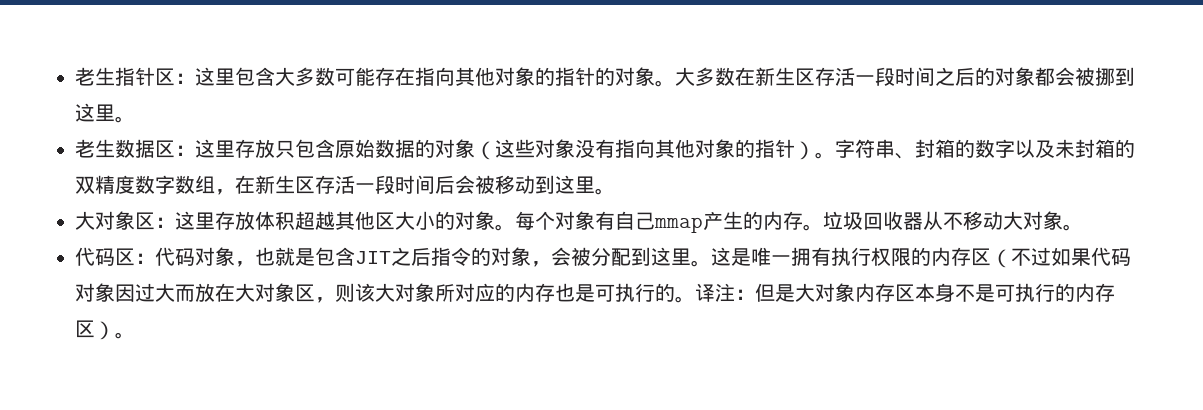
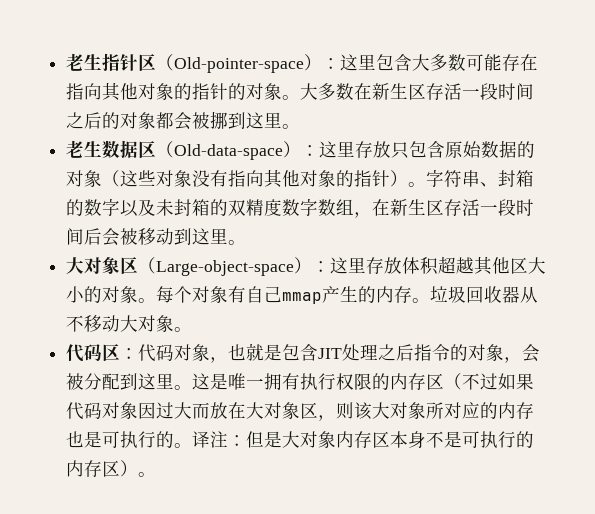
- 老生指针区：这里包含大多数可能存在指向其他对象的指针的对象。
+ 老生指针区（Old-pointer-space）：这里包含大多数可能存在指向其他对象的指针的对象。
- 老生数据区：这里存放只包含原始数据的对象（这些对象没有指向其他对象的指针）。
+ 老生数据区（Old-data-space）：这里存放只包含原始数据的对象（这些对象没有指向其他对象的指针）。
- 大对象区：这里存放体积超越其他区大小的对象。
+ 大对象区（Large-object-space）：这里存放体积超越其他区大小的对象。
- 代码区：代码对象，也就是包含JIT之后指令的对象，会被分配到这里。
+ 代码区：代码对象，也就是包含JIT处理之后指令的对象，会被分配到这里。

